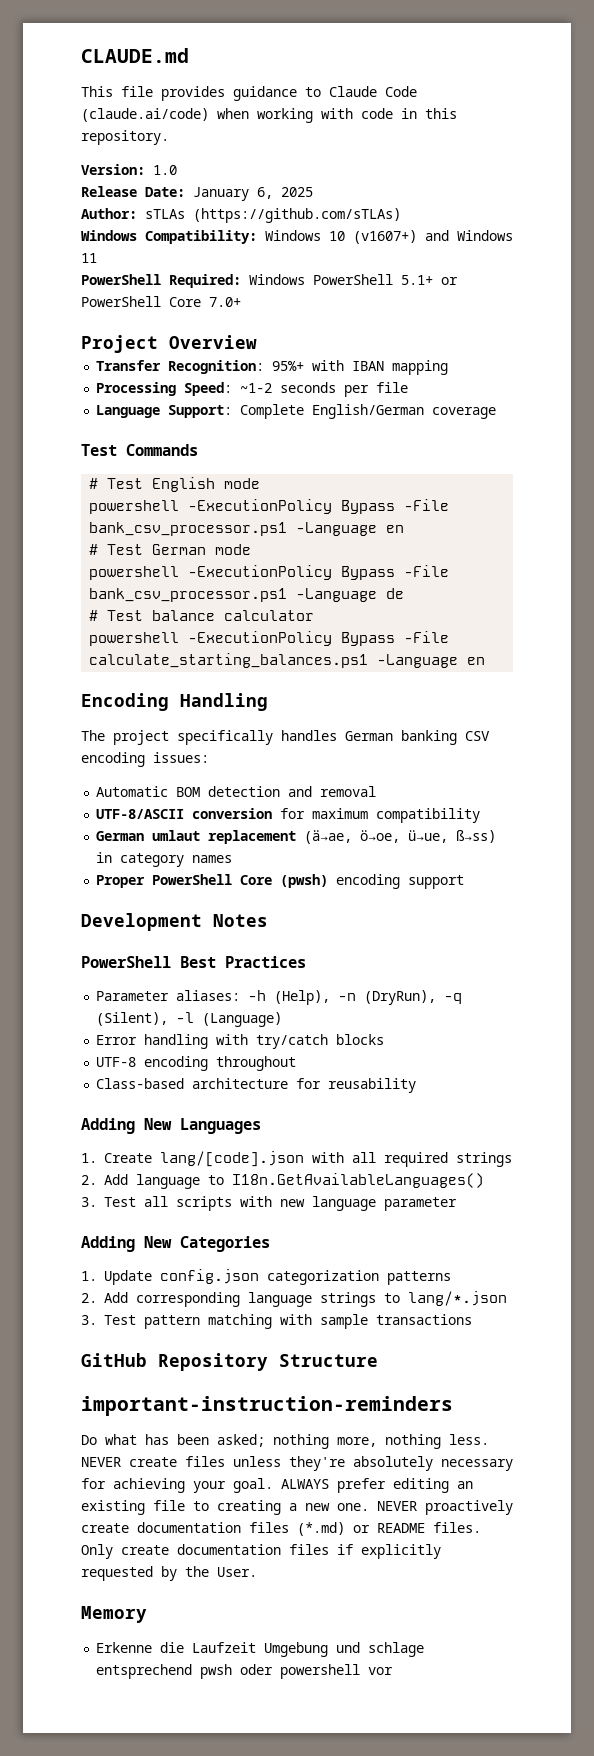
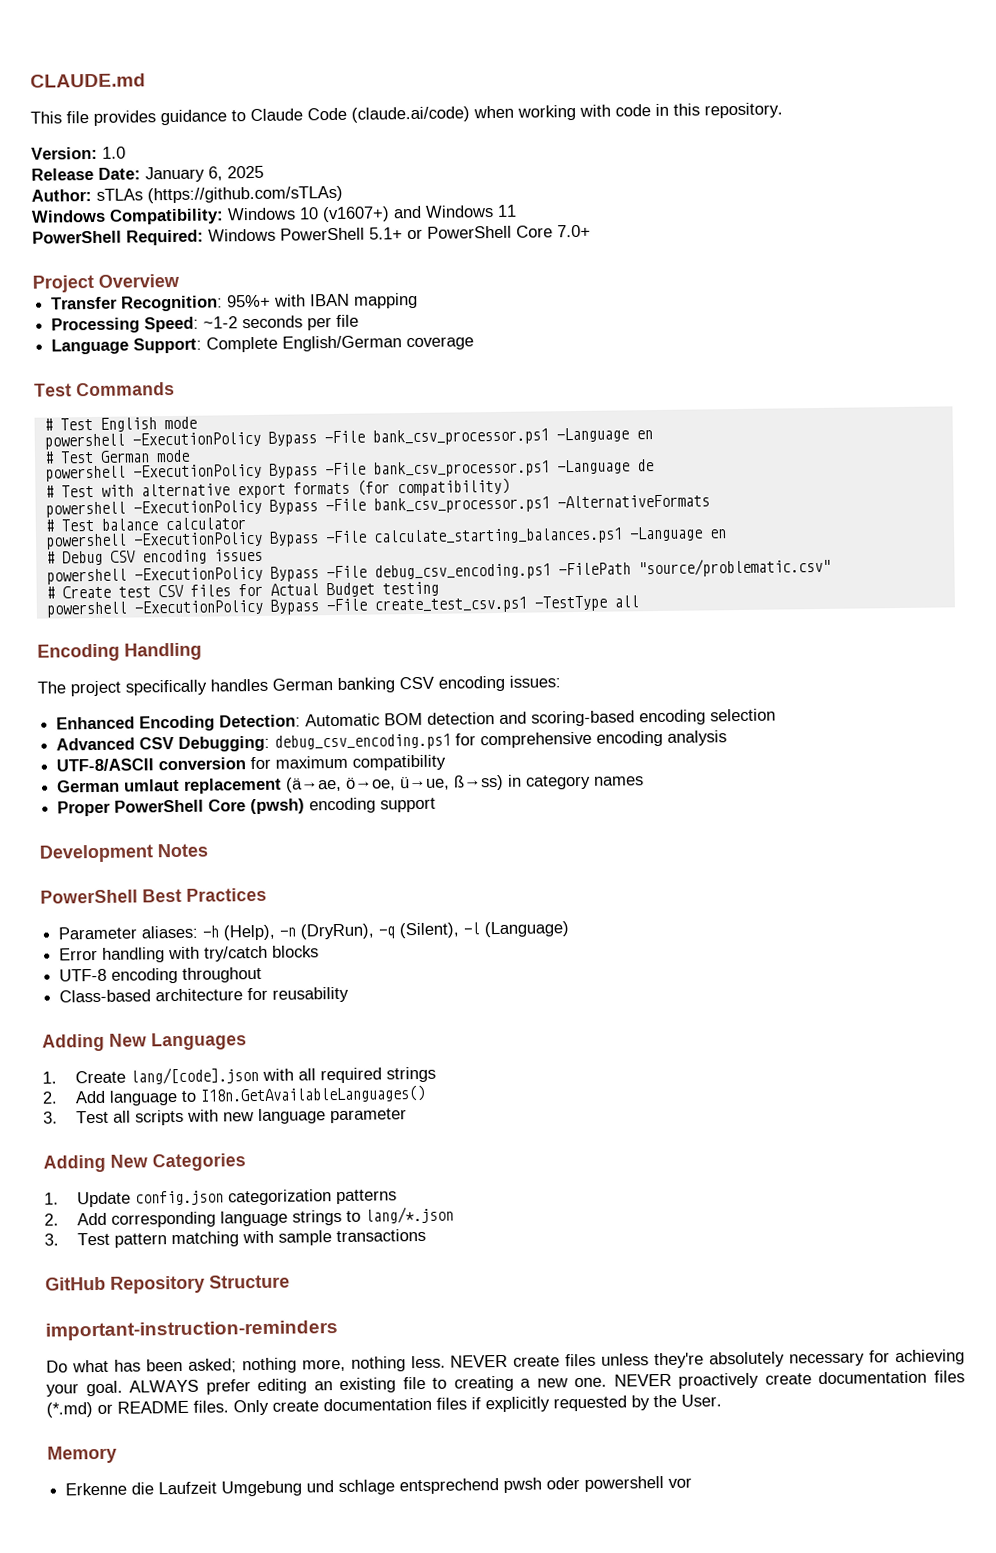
+ # Test with alternative export formats (for compatibility)
+ powershell -ExecutionPolicy Bypass -File bank_csv_processor.ps1 -AlternativeFormats
+ # Debug CSV encoding issues
+ powershell -ExecutionPolicy Bypass -File debug_csv_encoding.ps1 -FilePath "source/problematic.csv"
+ # Create test CSV files for Actual Budget testing
+ powershell -ExecutionPolicy Bypass -File create_test_csv.ps1 -TestType all
- Automatic BOM detection and removal
+ Enhanced Encoding Detection: Automatic BOM detection and scoring-based encoding selection
+ Advanced CSV Debugging: debug_csv_encoding.ps1 for comprehensive encoding analysis

